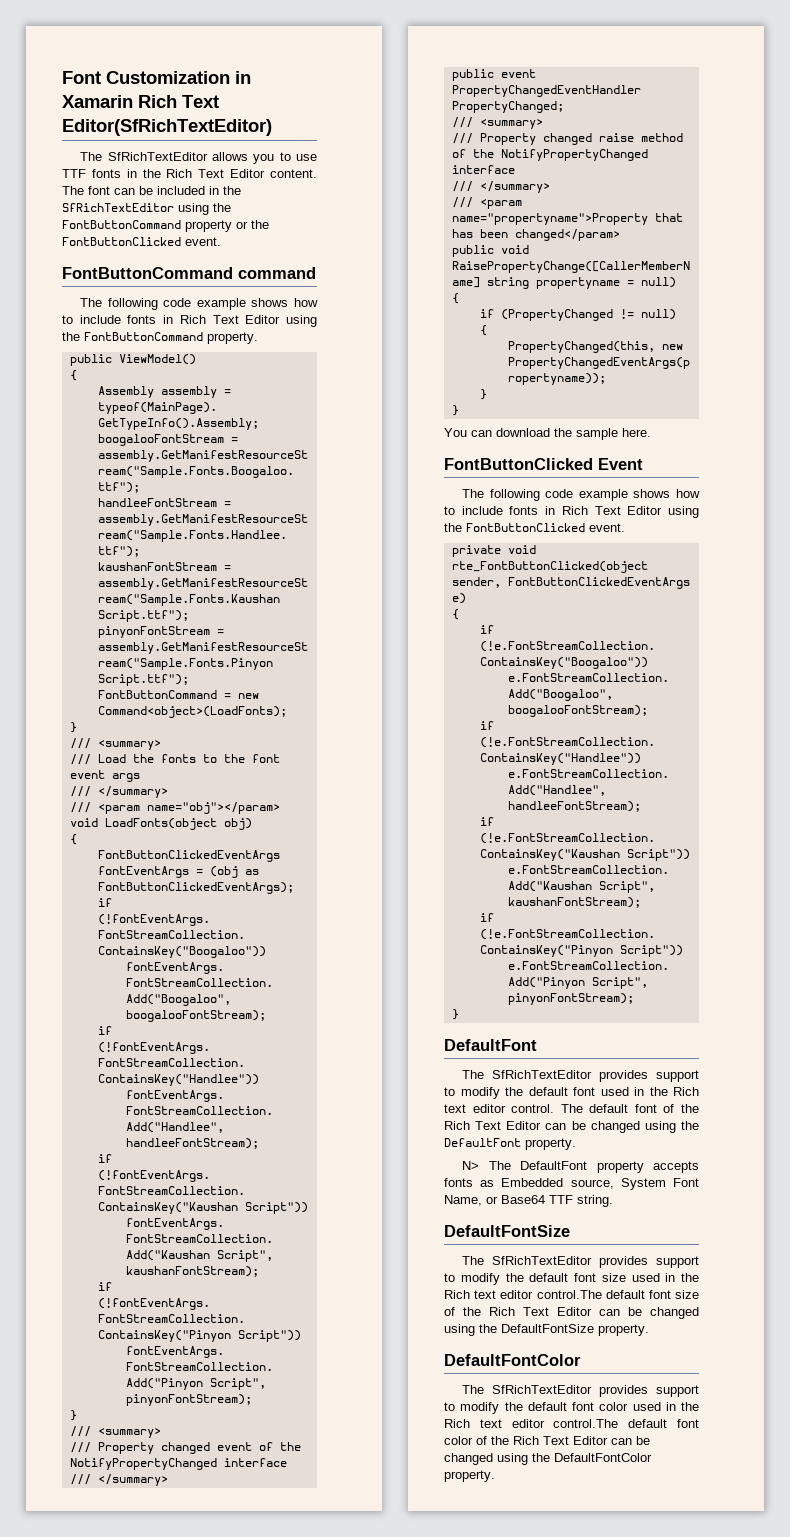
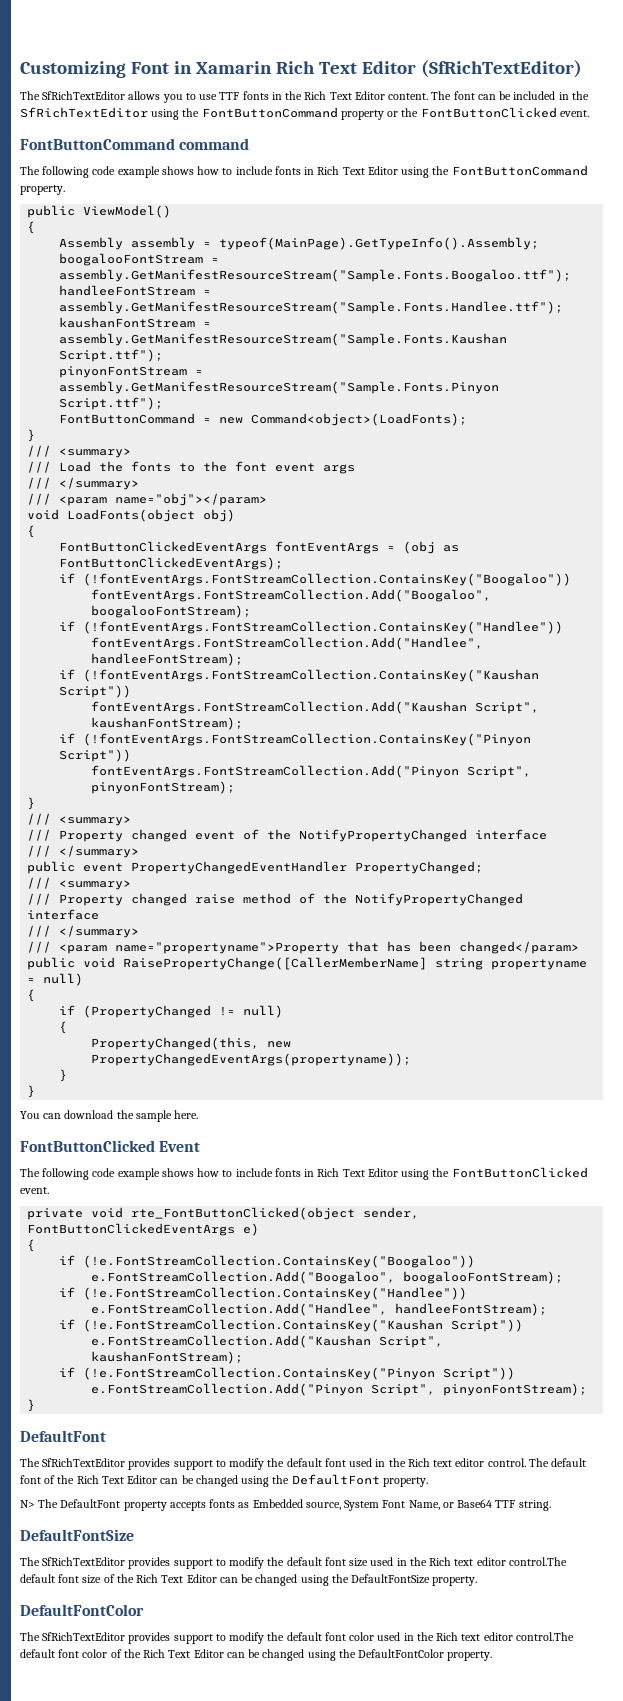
- Font Customization in Xamarin Rich Text Editor(SfRichTextEditor)
+ Customizing Font in Xamarin Rich Text Editor (SfRichTextEditor)

